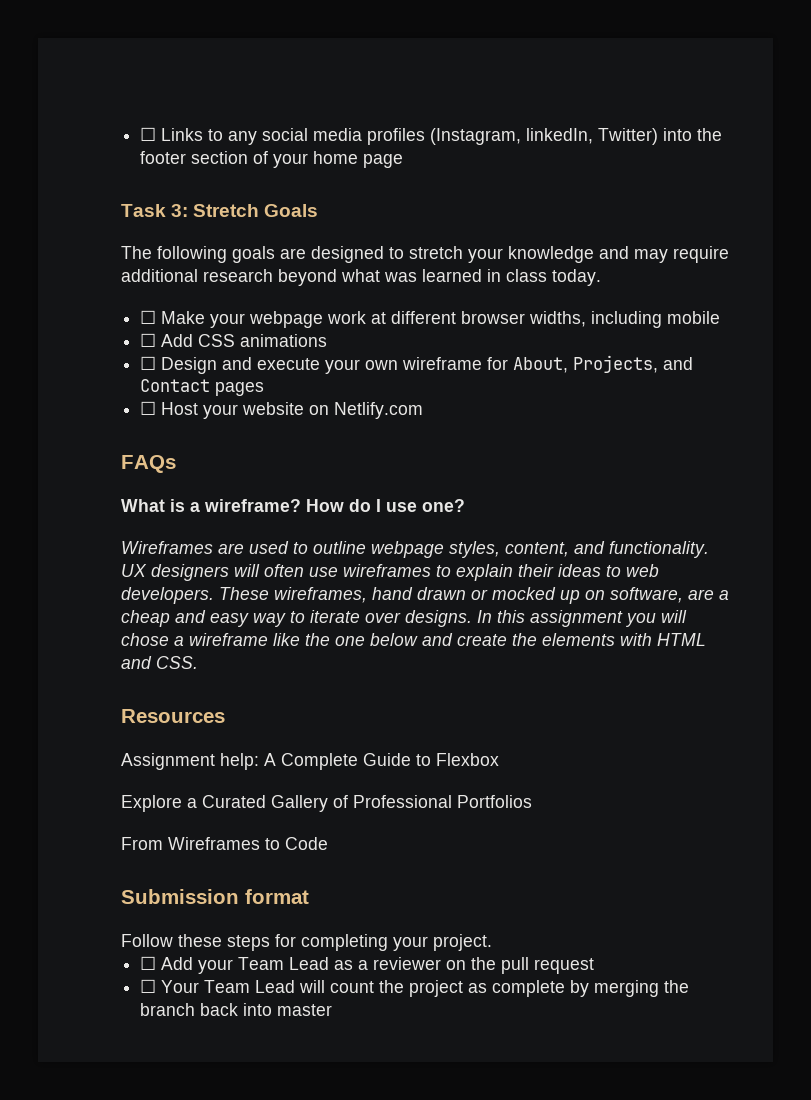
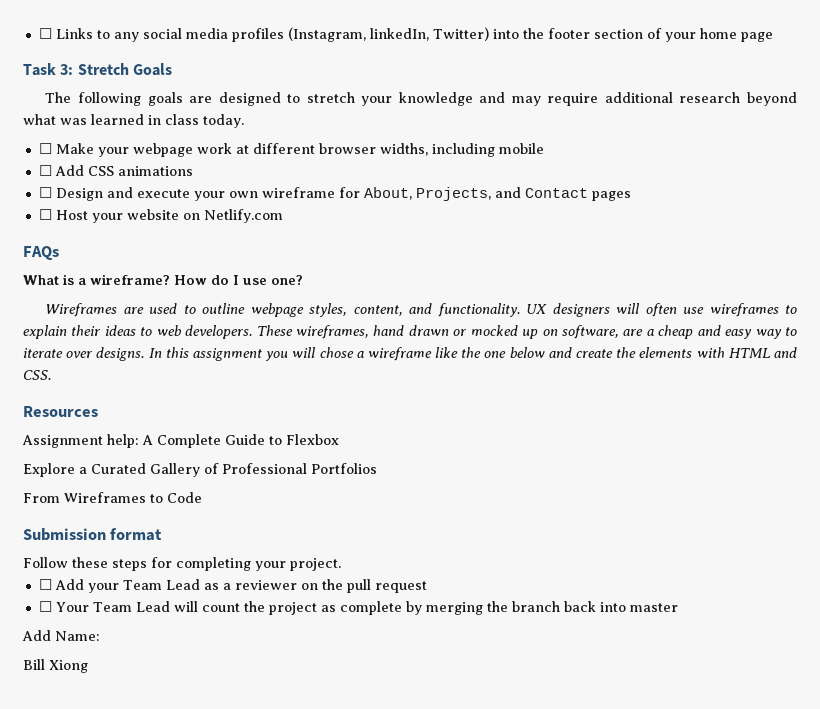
+ Add Name:
+ Bill Xiong

